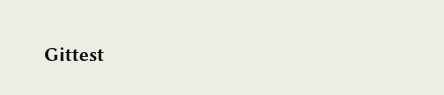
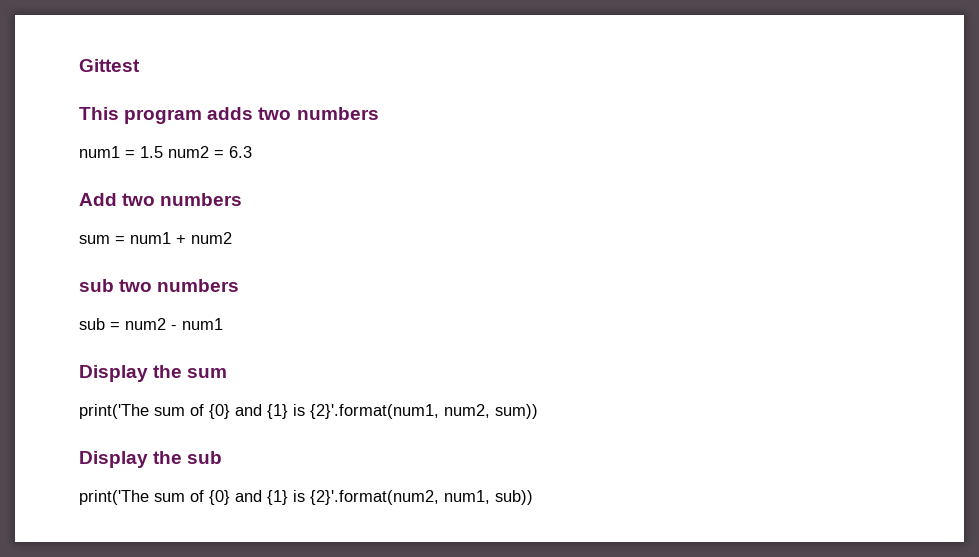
+ This program adds two numbers
+ num1 = 1.5 num2 = 6.3
+ Add two numbers
+ sum = num1 + num2
+ sub two numbers
+ sub = num2 - num1
+ Display the sum
+ print('The sum of {0} and {1} is {2}'.format(num1, num2, sum))
+ Display the sub
+ print('The sum of {0} and {1} is {2}'.format(num2, num1, sub))

